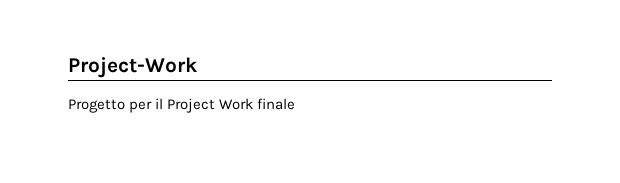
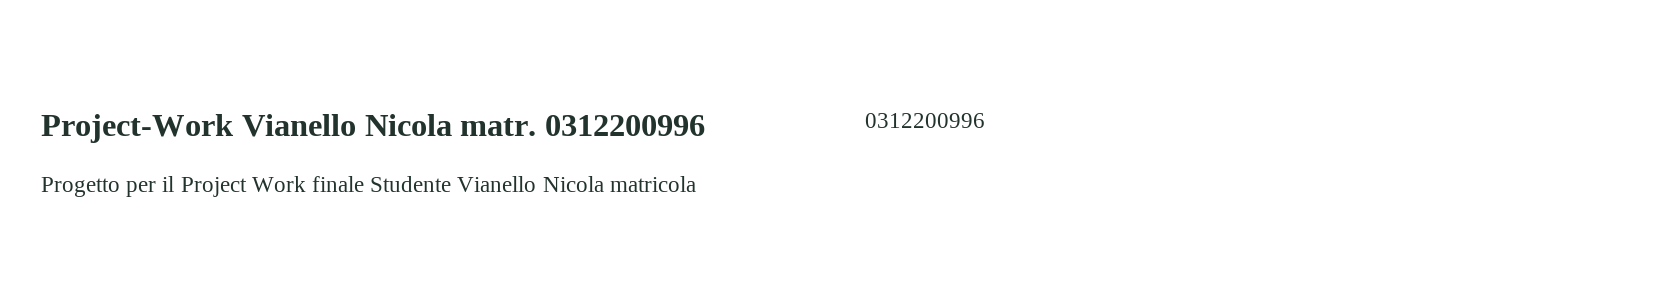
- Project-Work
+ Project-Work Vianello Nicola matr. 0312200996
- Progetto per il Project Work finale
+ Progetto per il Project Work finale Studente Vianello Nicola matricola 0312200996

